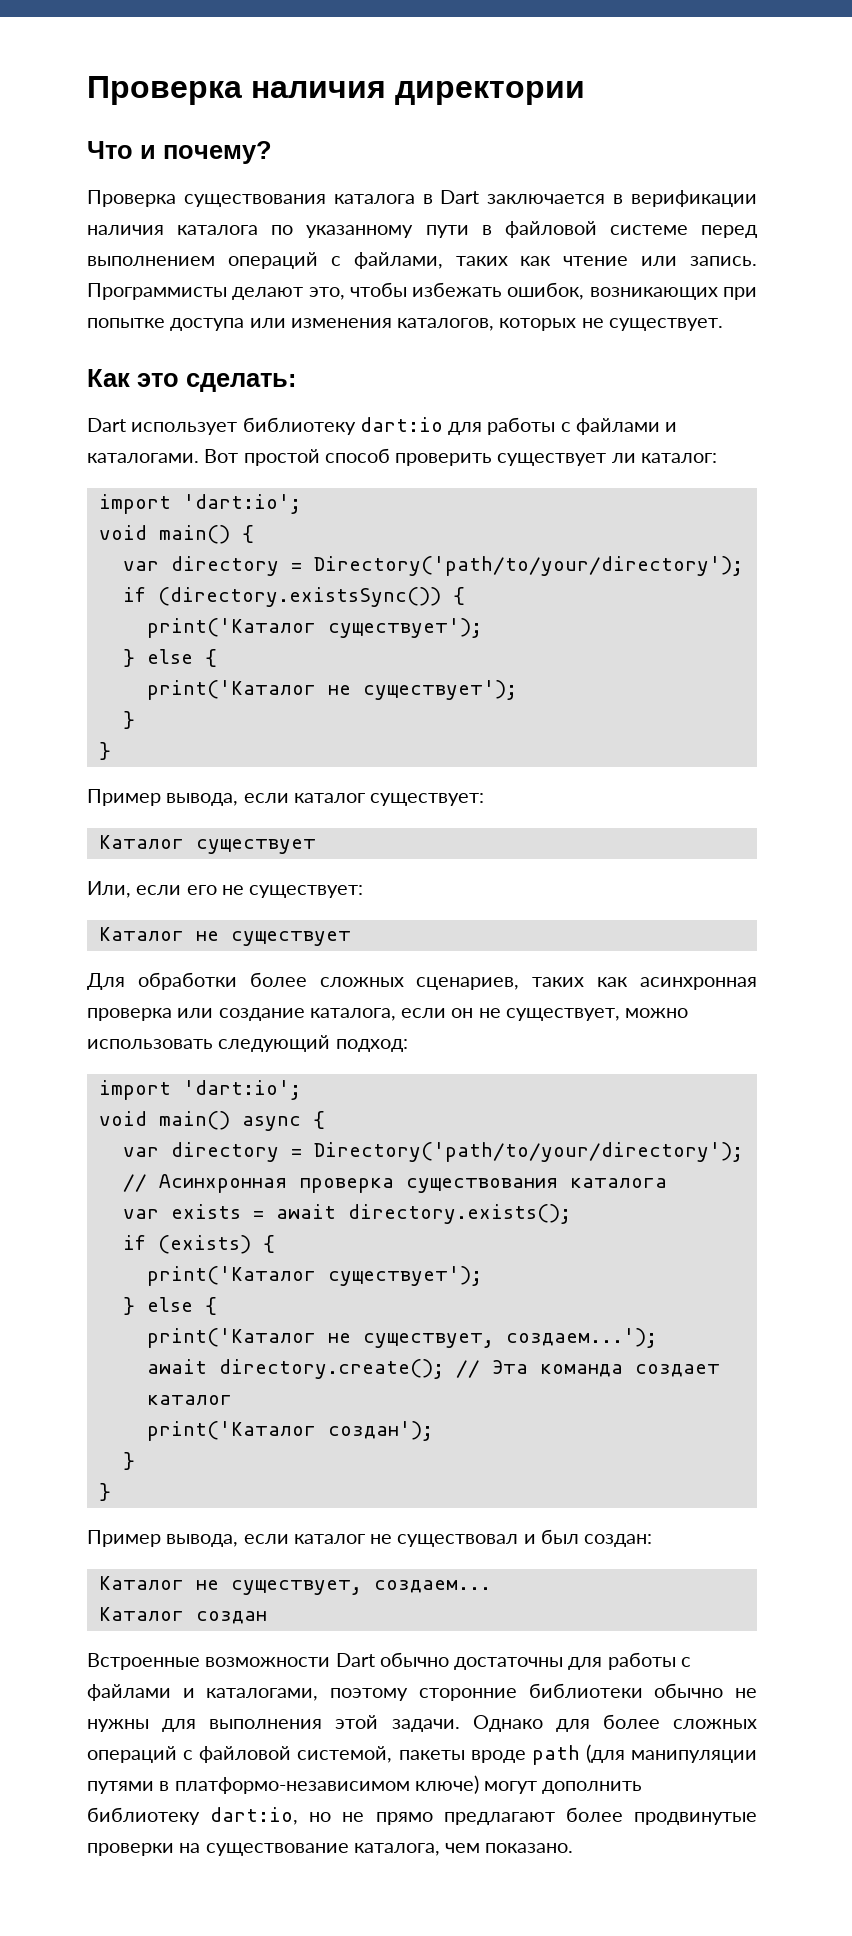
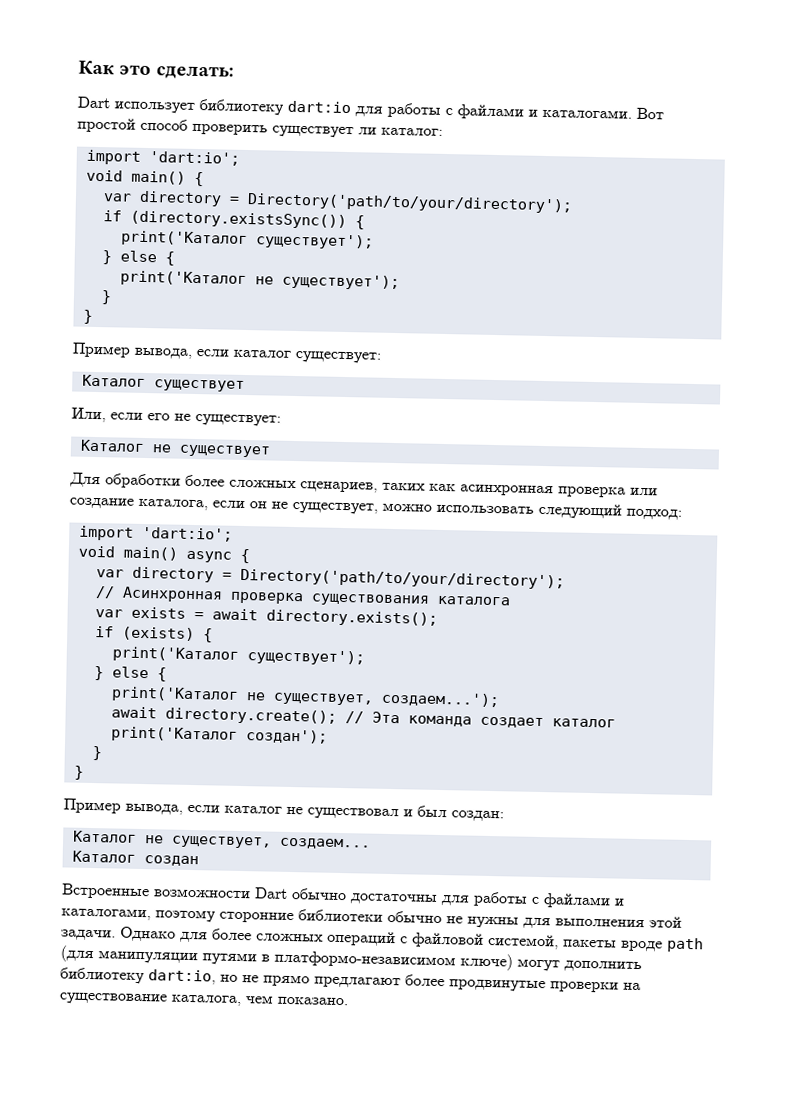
- Проверка наличия директории
- Что и почему?
- Проверка существования каталога в Dart заключается в верификации наличия каталога по указанному пути в файловой системе перед выполнением операций с файлами, таких как чтение или запись. Программисты делают это, чтобы избежать ошибок, возникающих при попытке доступа или изменения каталогов, которых не существует.

